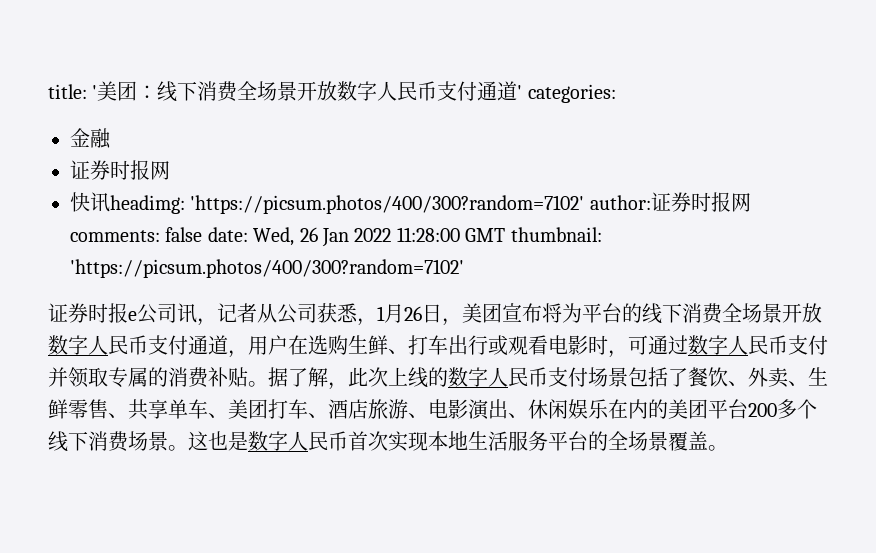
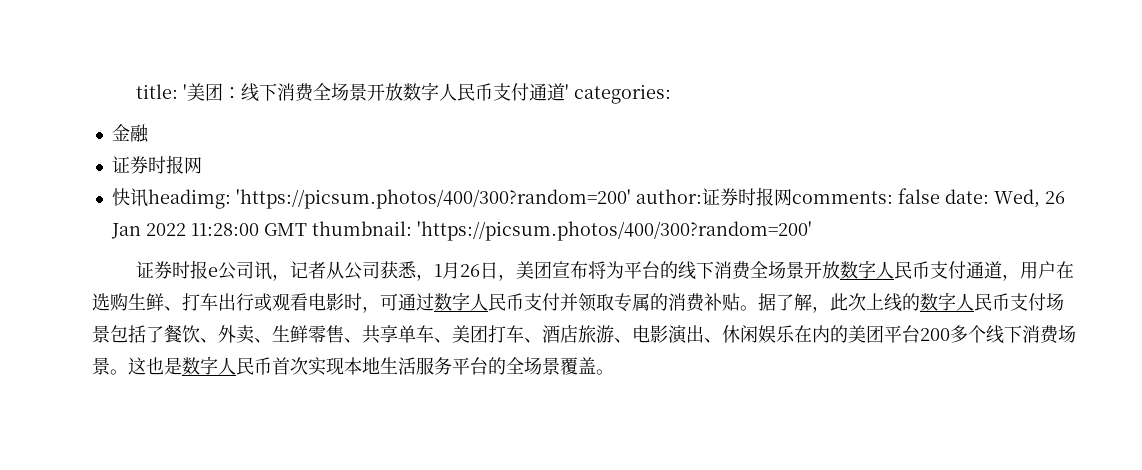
- 快讯headimg: 'https://picsum.photos/400/300?random=7102' author:证券时报网comments: false date: Wed, 26 Jan 2022 11:28:00 GMT thumbnail: 'https://picsum.photos/400/300?random=7102'
+ 快讯headimg: 'https://picsum.photos/400/300?random=200' author:证券时报网comments: false date: Wed, 26 Jan 2022 11:28:00 GMT thumbnail: 'https://picsum.photos/400/300?random=200'

